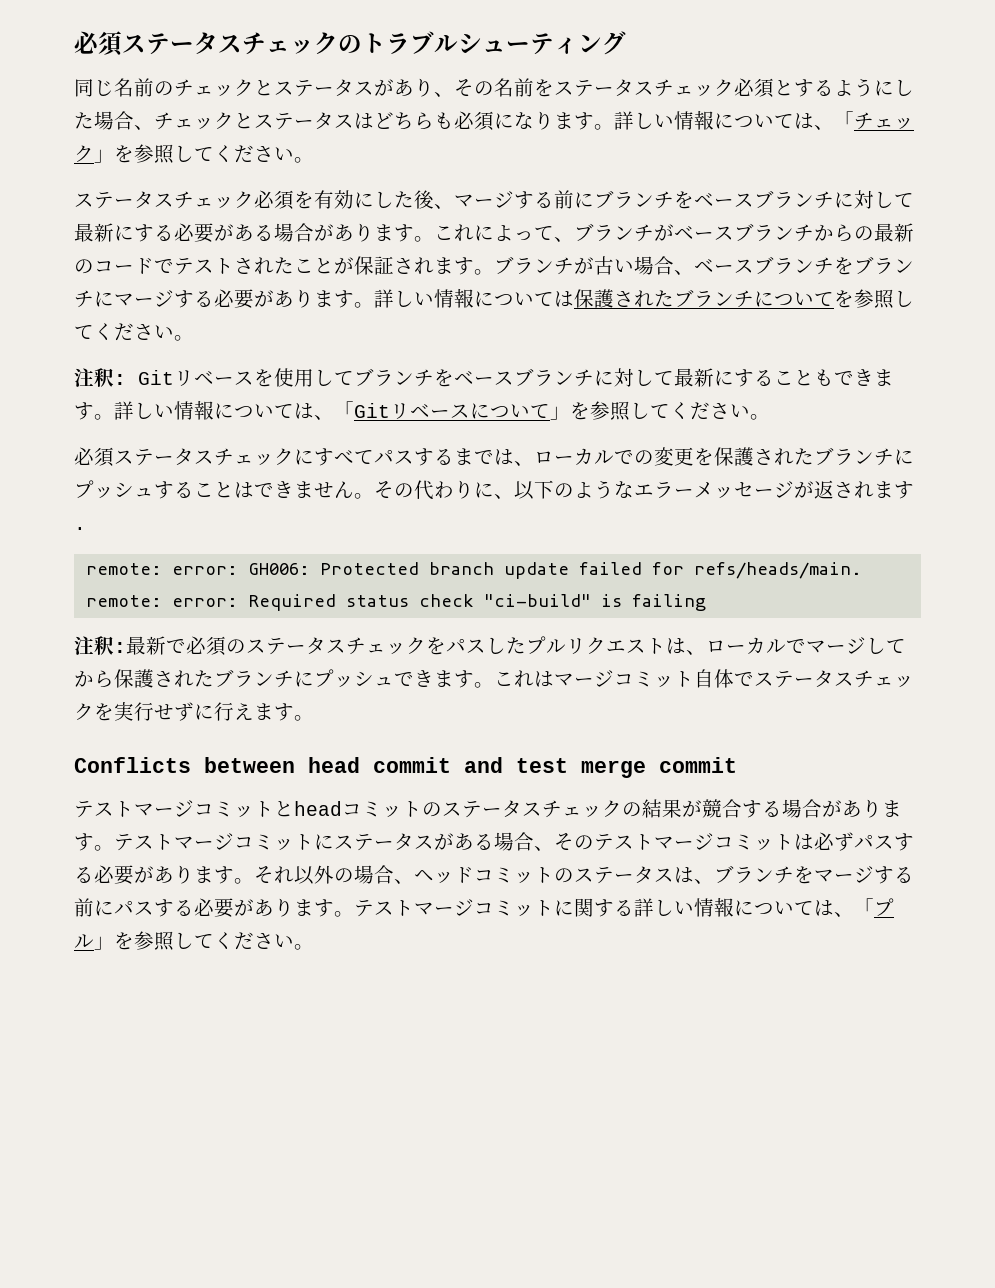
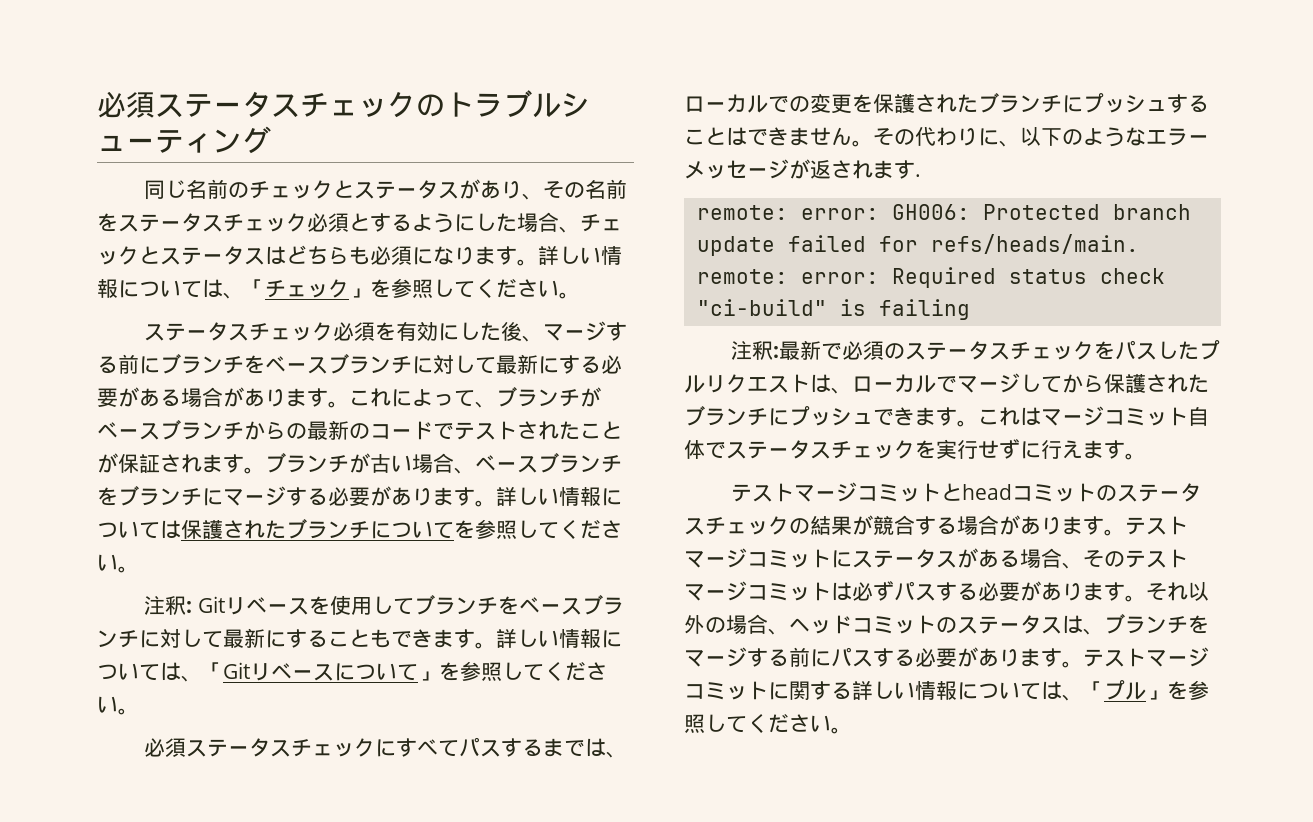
- Conflicts between head commit and test merge commit

